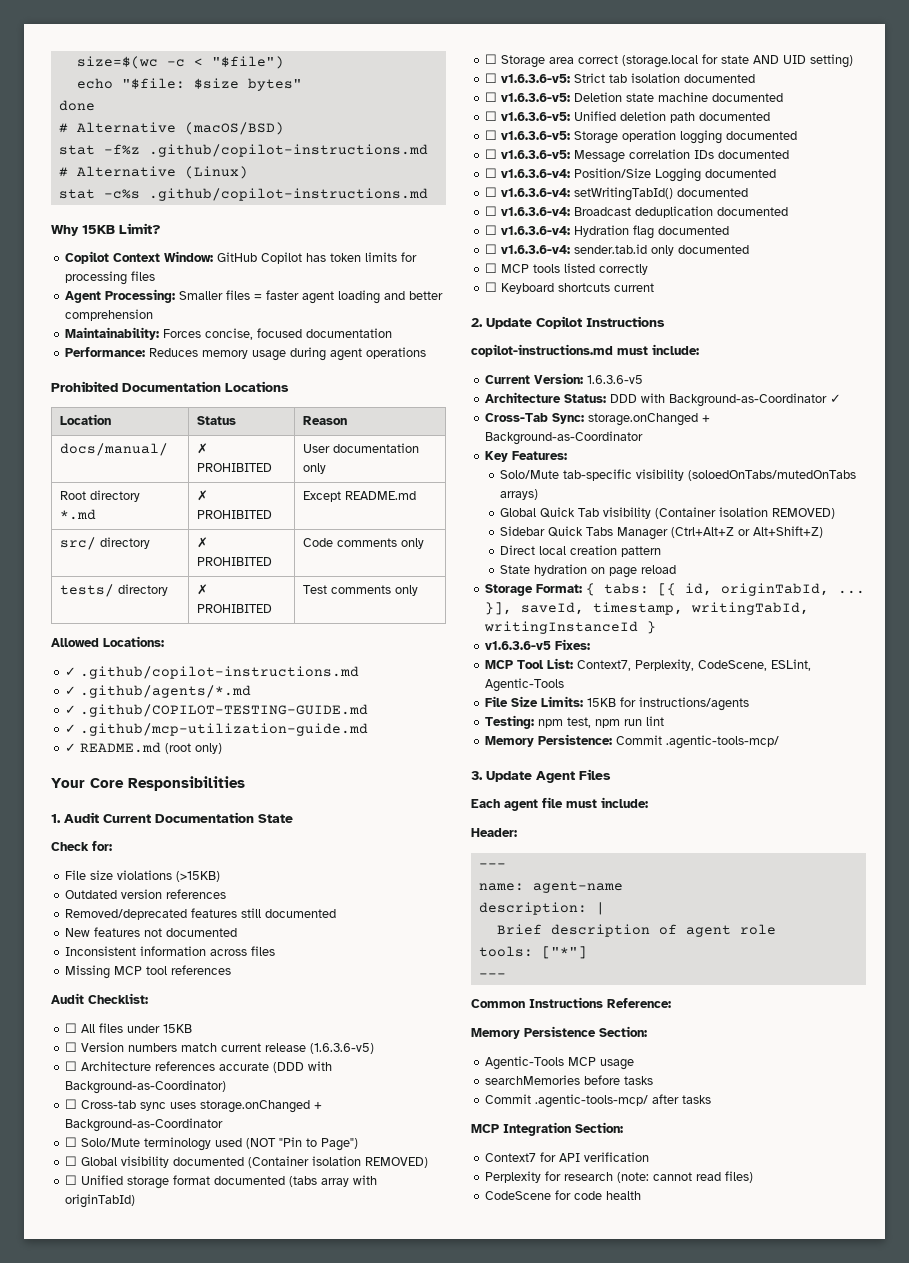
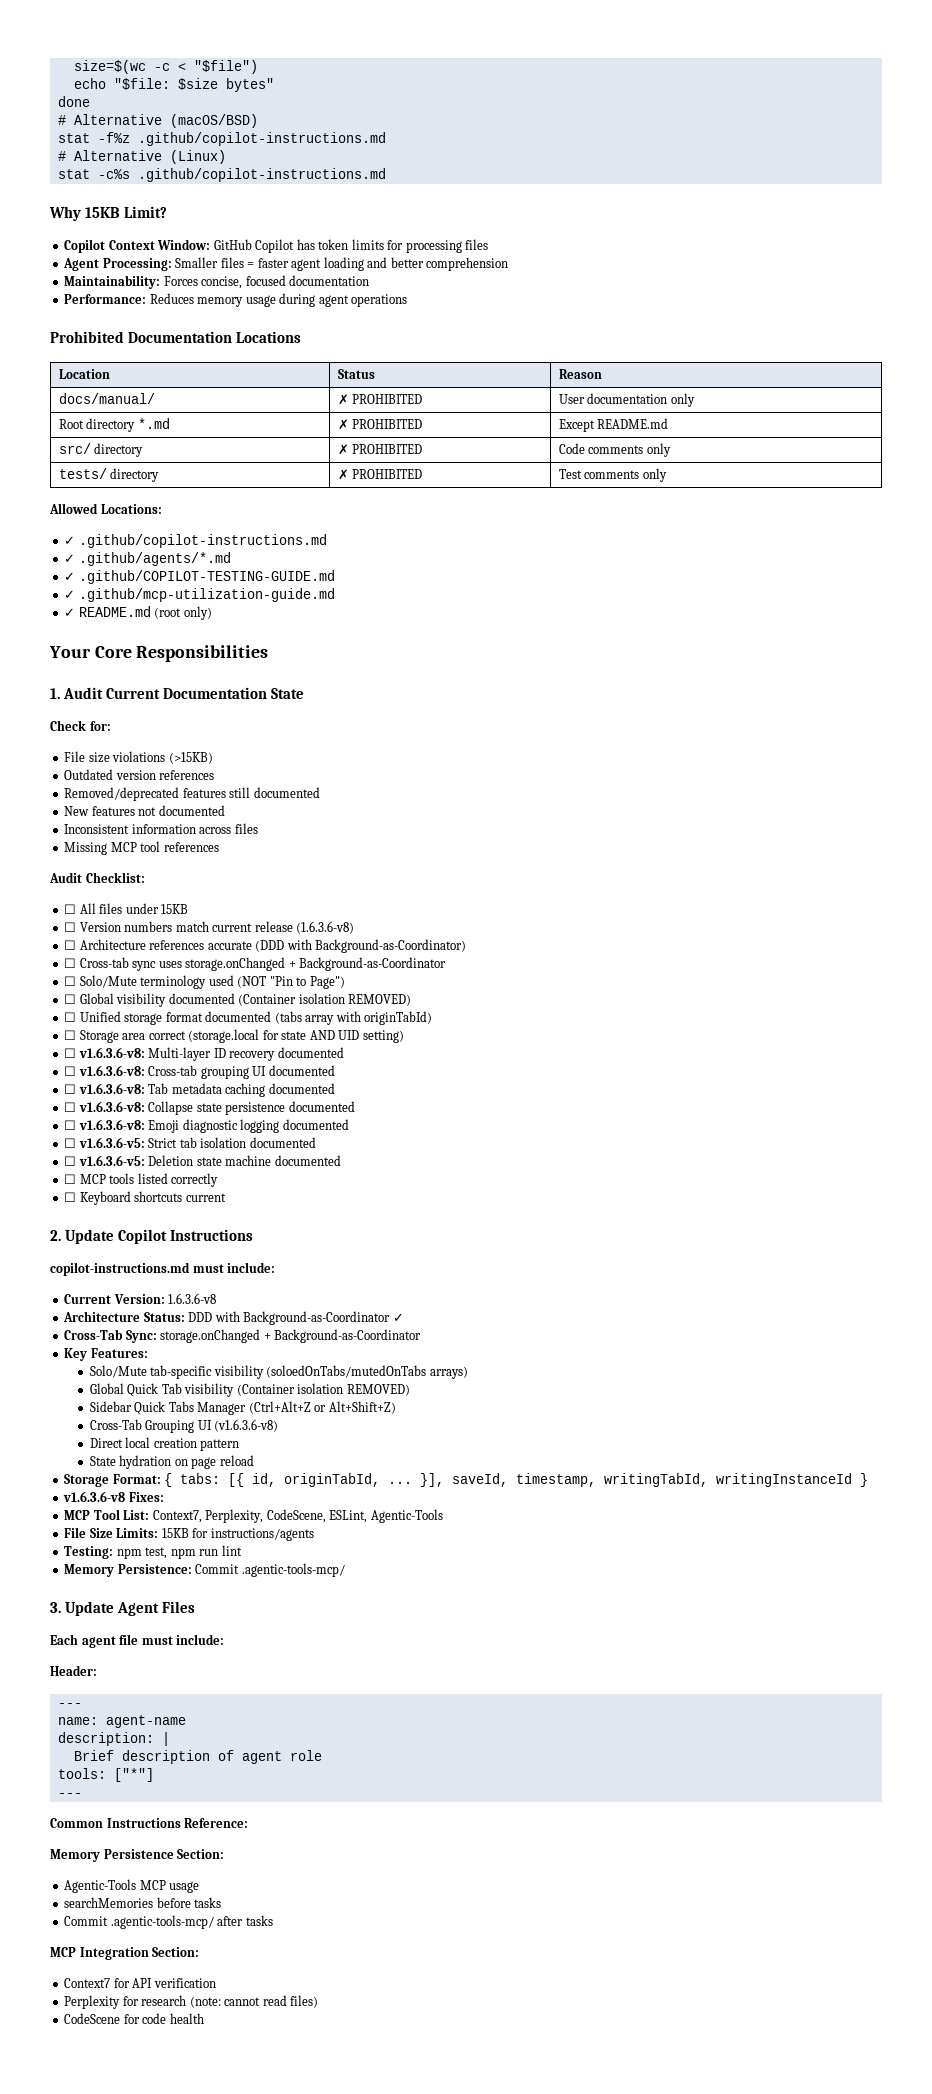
- ☐ Version numbers match current release (1.6.3.6-v5)
+ ☐ Version numbers match current release (1.6.3.6-v8)
+ ☐ v1.6.3.6-v8: Multi-layer ID recovery documented
+ ☐ v1.6.3.6-v8: Cross-tab grouping UI documented
+ ☐ v1.6.3.6-v8: Tab metadata caching documented
+ ☐ v1.6.3.6-v8: Collapse state persistence documented
+ ☐ v1.6.3.6-v8: Emoji diagnostic logging documented
- ☐ v1.6.3.6-v5: Unified deletion path documented
- ☐ v1.6.3.6-v5: Storage operation logging documented
- ☐ v1.6.3.6-v5: Message correlation IDs documented
- ☐ v1.6.3.6-v4: Position/Size Logging documented
- ☐ v1.6.3.6-v4: setWritingTabId() documented
- ☐ v1.6.3.6-v4: Broadcast deduplication documented
- ☐ v1.6.3.6-v4: Hydration flag documented
- ☐ v1.6.3.6-v4: sender.tab.id only documented
- Current Version: 1.6.3.6-v5
+ Current Version: 1.6.3.6-v8
+ Cross-Tab Grouping UI (v1.6.3.6-v8)
- v1.6.3.6-v5 Fixes:
+ v1.6.3.6-v8 Fixes:

